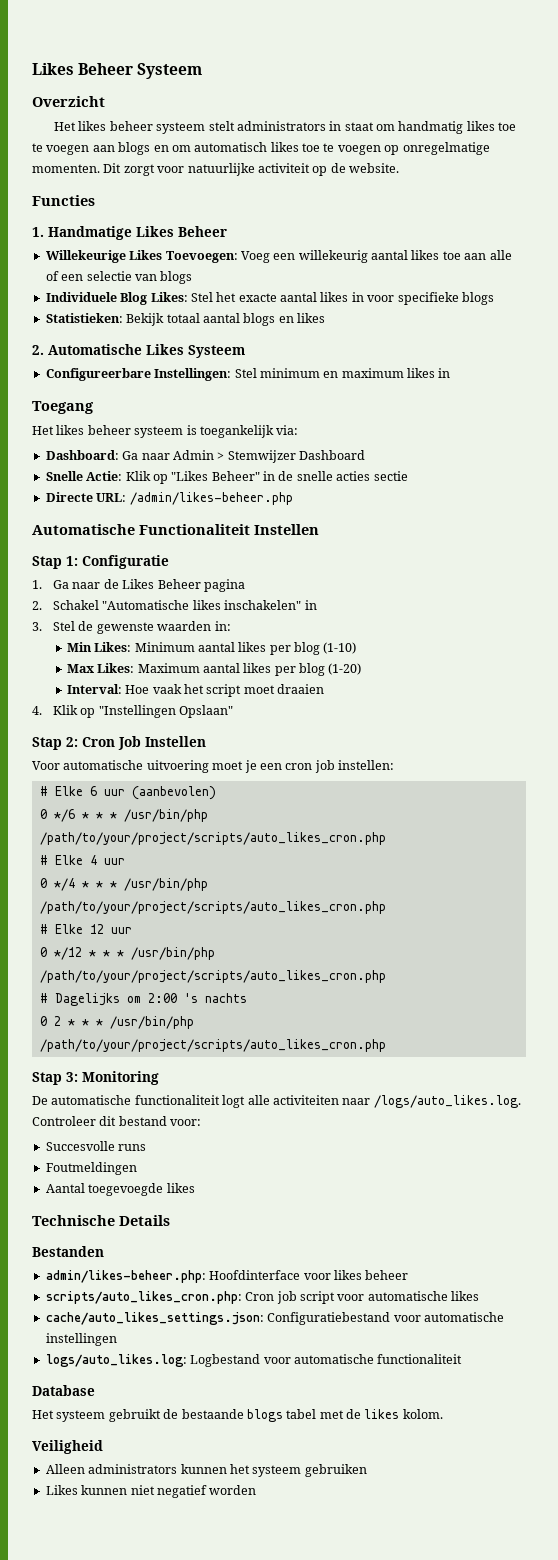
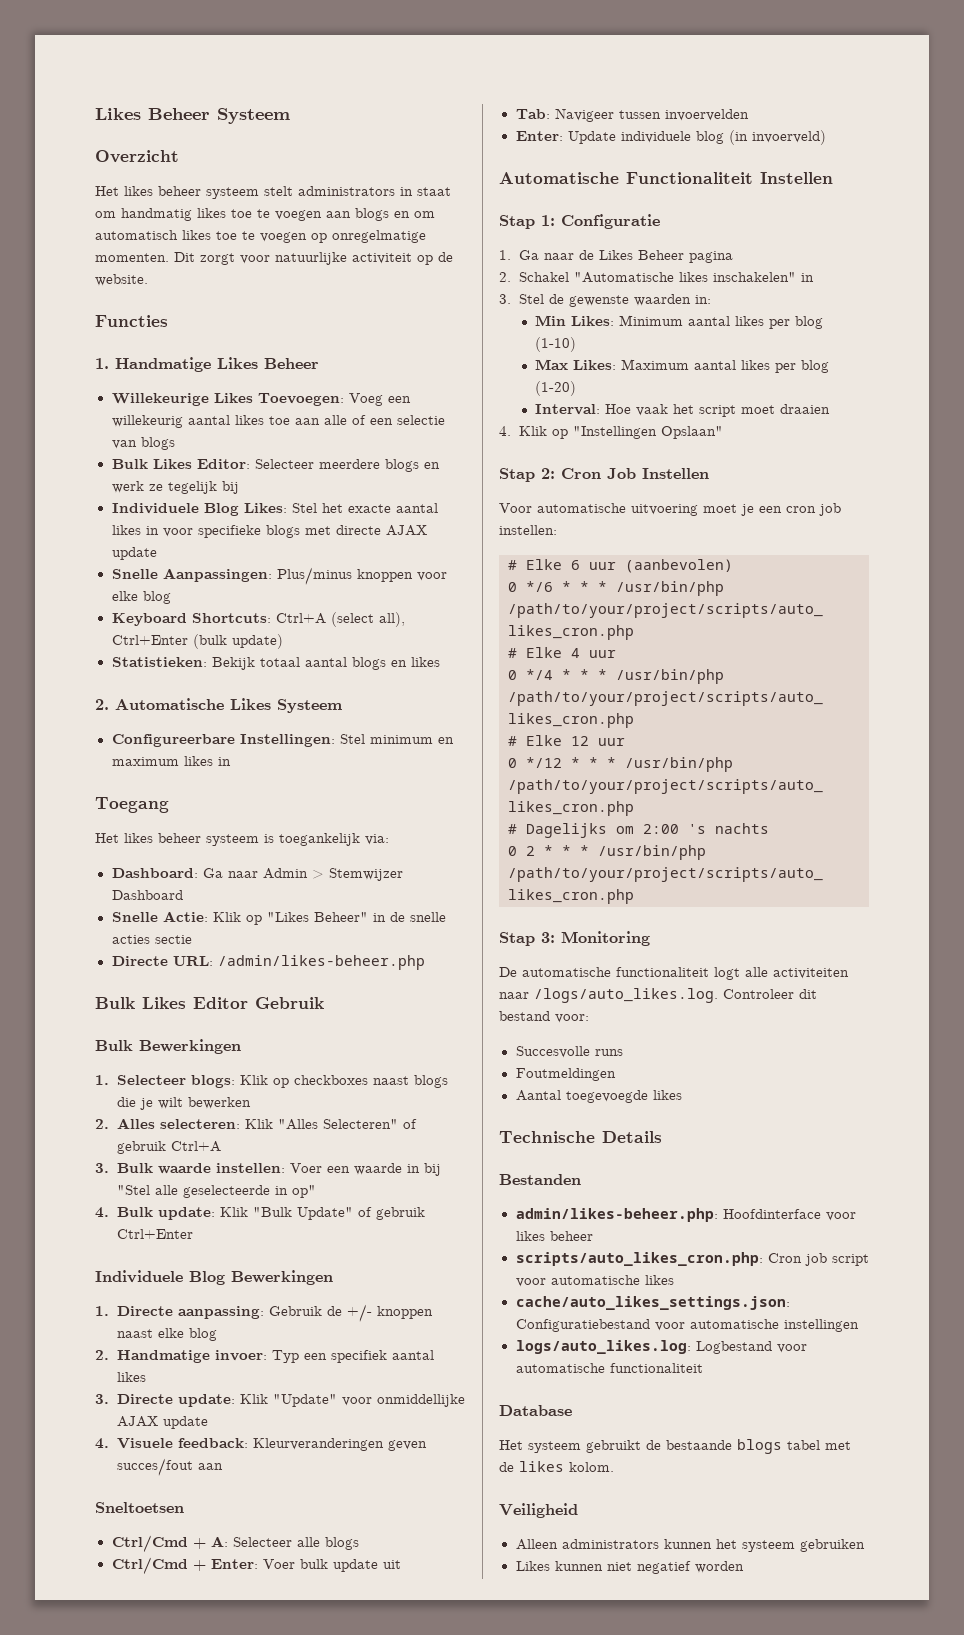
+ Bulk Likes Editor: Selecteer meerdere blogs en werk ze tegelijk bij
- Individuele Blog Likes: Stel het exacte aantal likes in voor specifieke blogs
+ Individuele Blog Likes: Stel het exacte aantal likes in voor specifieke blogs met directe AJAX update
+ Snelle Aanpassingen: Plus/minus knoppen voor elke blog
+ Keyboard Shortcuts: Ctrl+A (select all), Ctrl+Enter (bulk update)
+ Bulk Likes Editor Gebruik
+ Bulk Bewerkingen
+ 1. Selecteer blogs: Klik op checkboxes naast blogs die je wilt bewerken
+ 2. Alles selecteren: Klik "Alles Selecteren" of gebruik Ctrl+A
+ 3. Bulk waarde instellen: Voer een waarde in bij "Stel alle geselecteerde in op"
+ 4. Bulk update: Klik "Bulk Update" of gebruik Ctrl+Enter
+ Individuele Blog Bewerkingen
+ 1. Directe aanpassing: Gebruik de +/- knoppen naast elke blog
+ 2. Handmatige invoer: Typ een specifiek aantal likes
+ 3. Directe update: Klik "Update" voor onmiddellijke AJAX update
+ 4. Visuele feedback: Kleurveranderingen geven succes/fout aan
+ Sneltoetsen
+ Ctrl/Cmd + A: Selecteer alle blogs
+ Ctrl/Cmd + Enter: Voer bulk update uit
+ Tab: Navigeer tussen invoervelden
+ Enter: Update individuele blog (in invoerveld)

